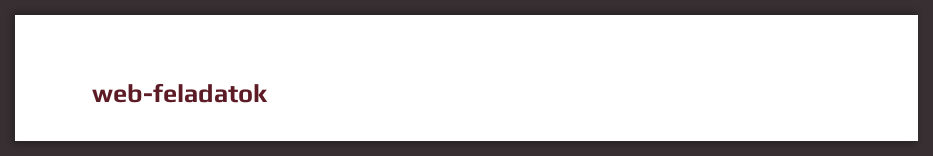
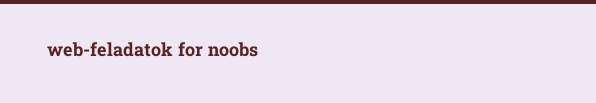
- web-feladatok
+ web-feladatok for noobs

